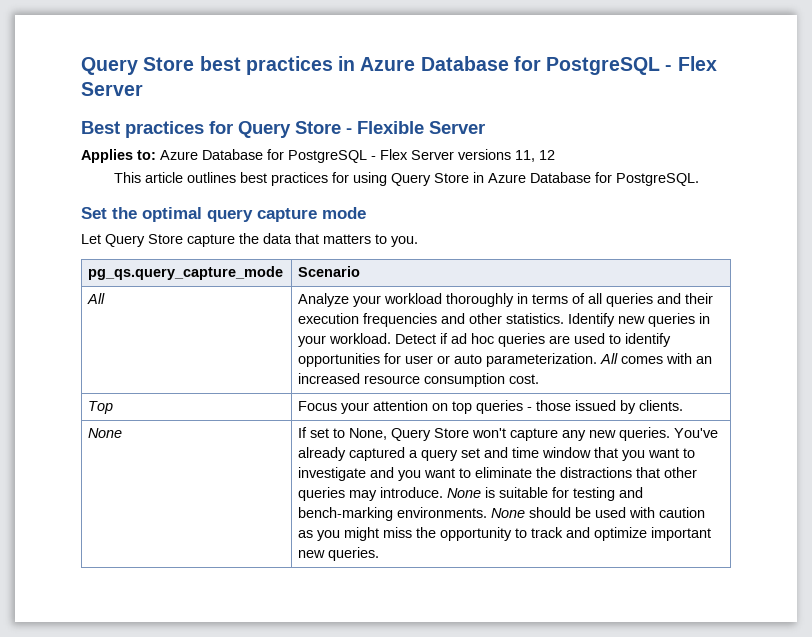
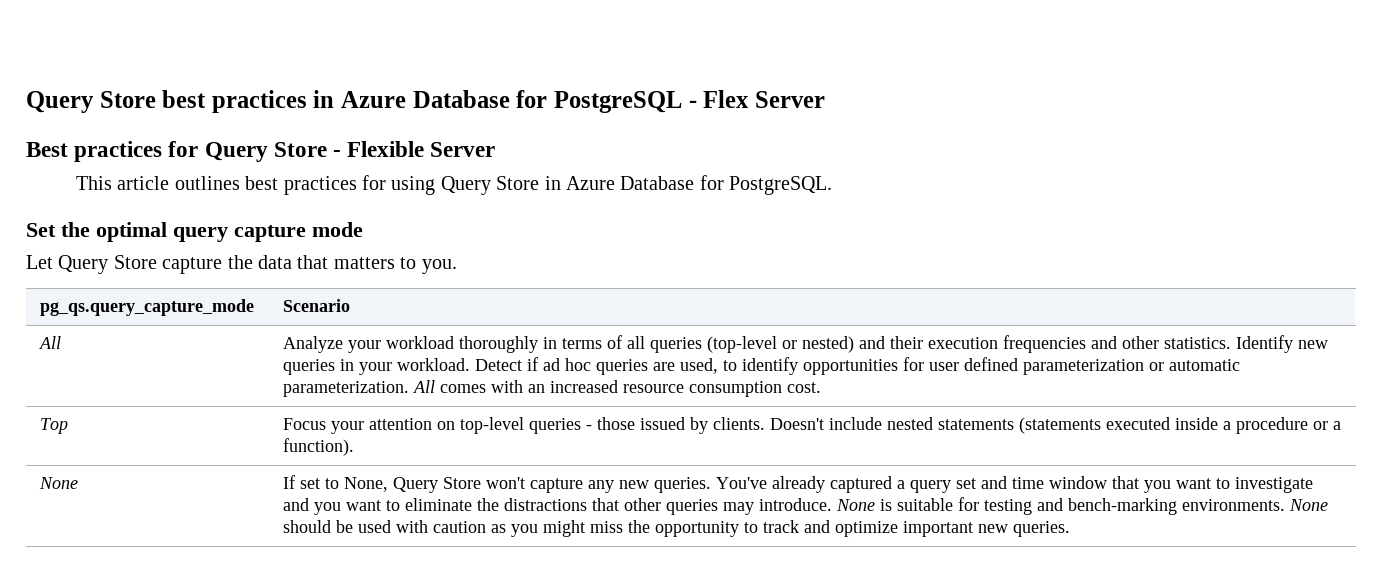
- Applies to: Azure Database for PostgreSQL - Flex Server versions 11, 12
- Analyze your workload thoroughly in terms of all queries and their execution frequencies and other statistics.
+ Analyze your workload thoroughly in terms of all queries (top-level or nested) and their execution frequencies and other statistics.
- Detect if ad hoc queries are used to identify opportunities for user or auto parameterization.
+ Detect if ad hoc queries are used, to identify opportunities for user defined parameterization or automatic parameterization.
- Top | Focus your attention on top queries - those issued by clients.
+ Top | Focus your attention on top-level queries - those issued by clients. Doesn't include nested statements (statements executed inside a procedure or a function).

